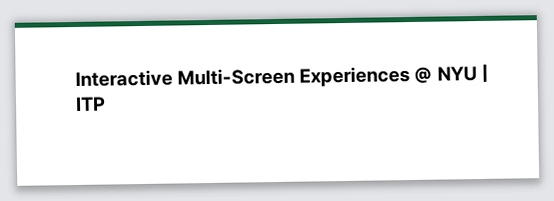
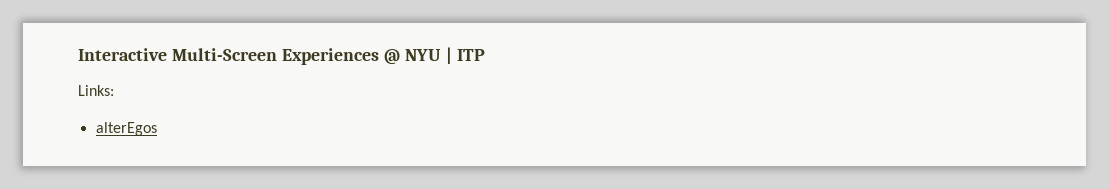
+ Links:
+ alterEgos

